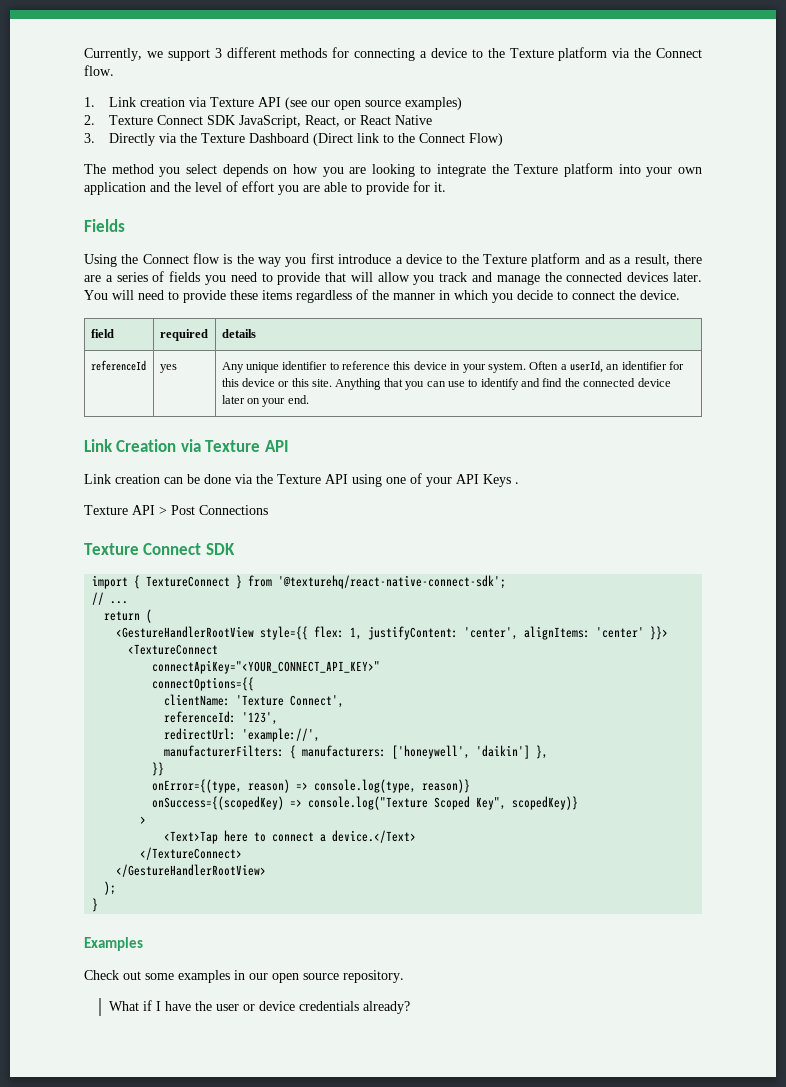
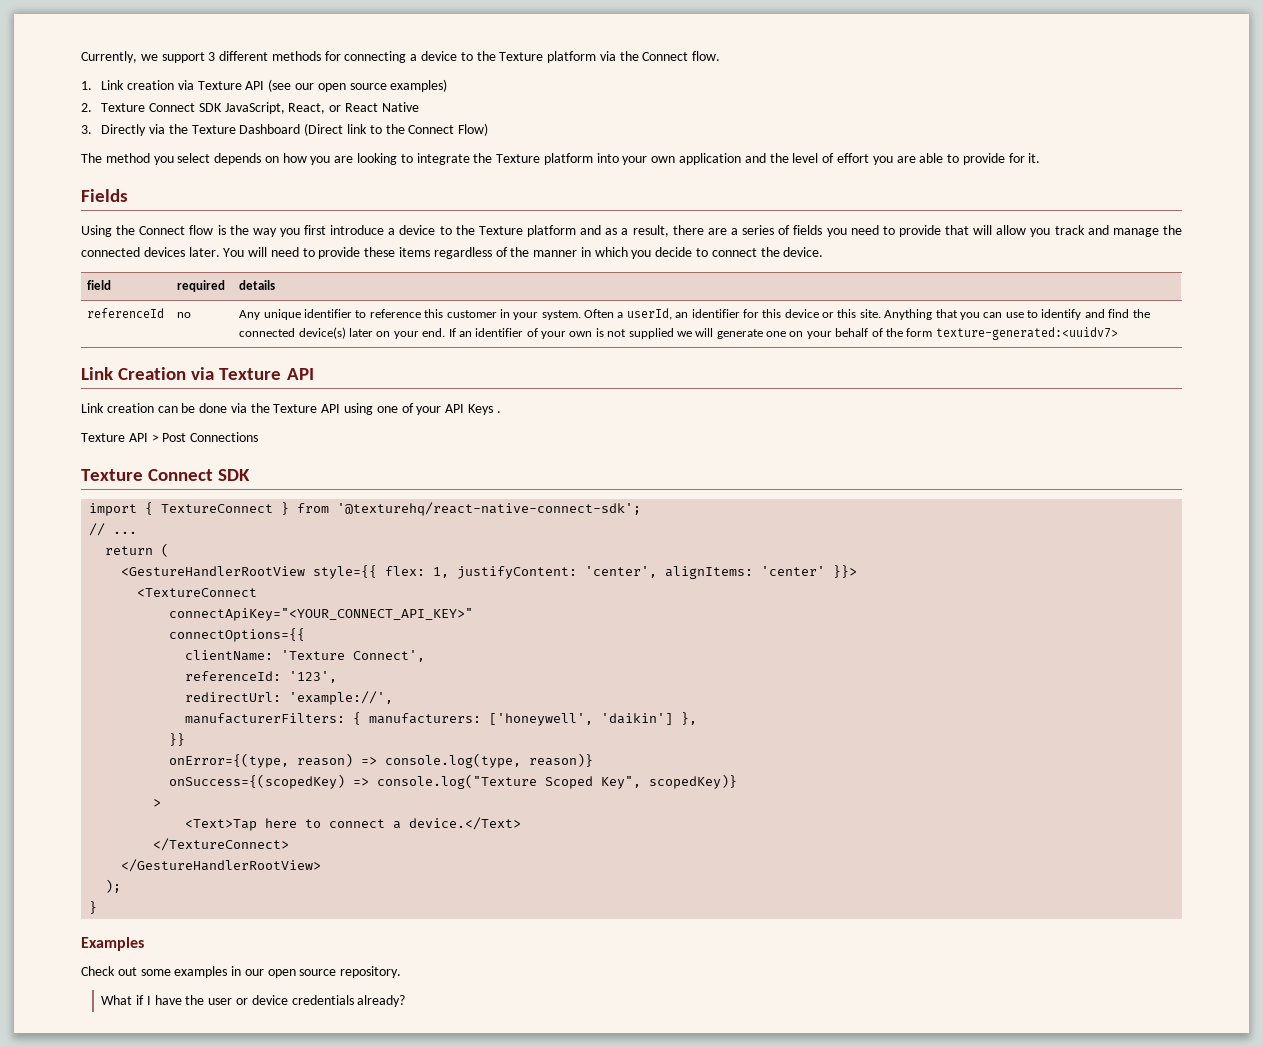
- yes
+ no
- Any unique identifier to reference this device in your system.
+ Any unique identifier to reference this customer in your system.
- Anything that you can use to identify and find the connected device later on your end.
+ Anything that you can use to identify and find the connected device(s) later on your end. If an identifier of your own is not supplied we will generate one on your behalf of the form texture-generated:<uuidv7>

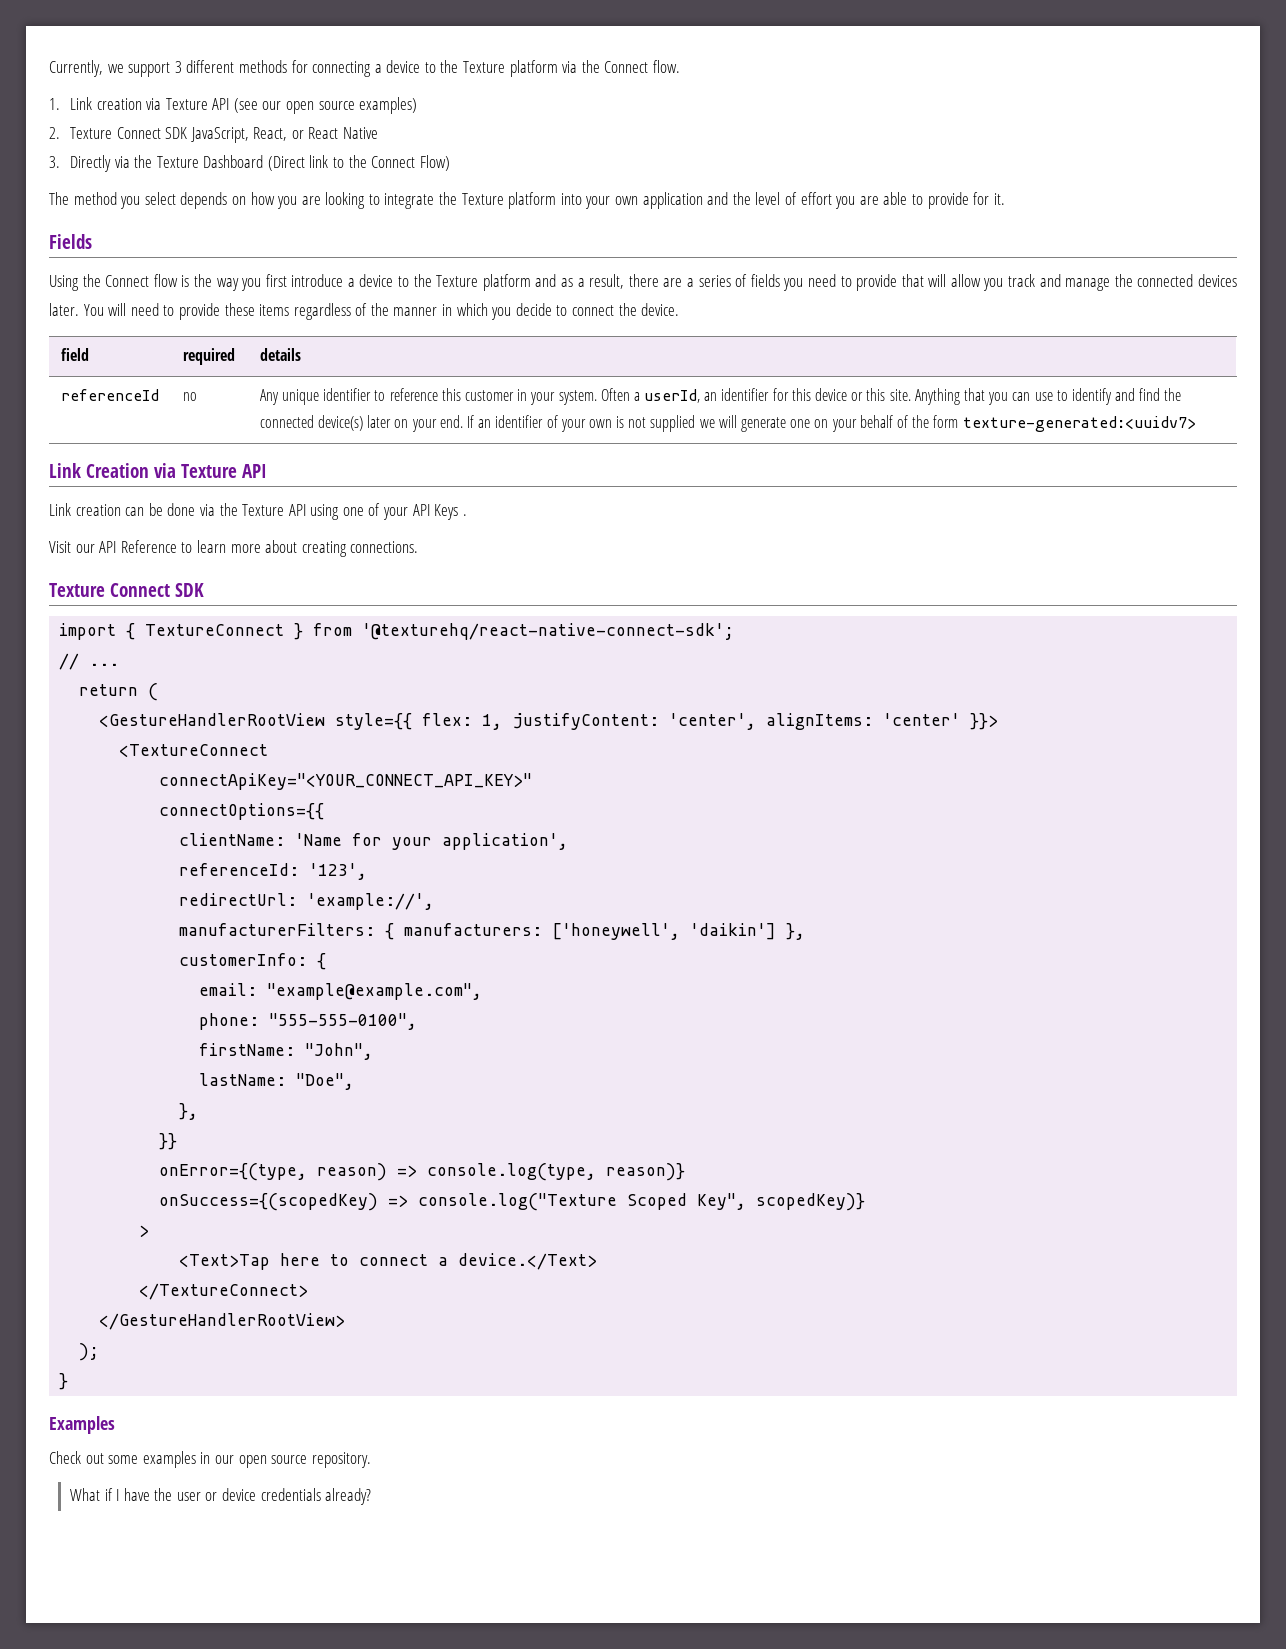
- Texture API > Post Connections
+ Visit our API Reference to learn more about creating connections.
- clientName: 'Texture Connect',
+ clientName: 'Name for your application',
+ customerInfo: {
+ email: "example@example.com",
+ phone: "555-555-0100",
+ firstName: "John",
+ lastName: "Doe",
+ },

